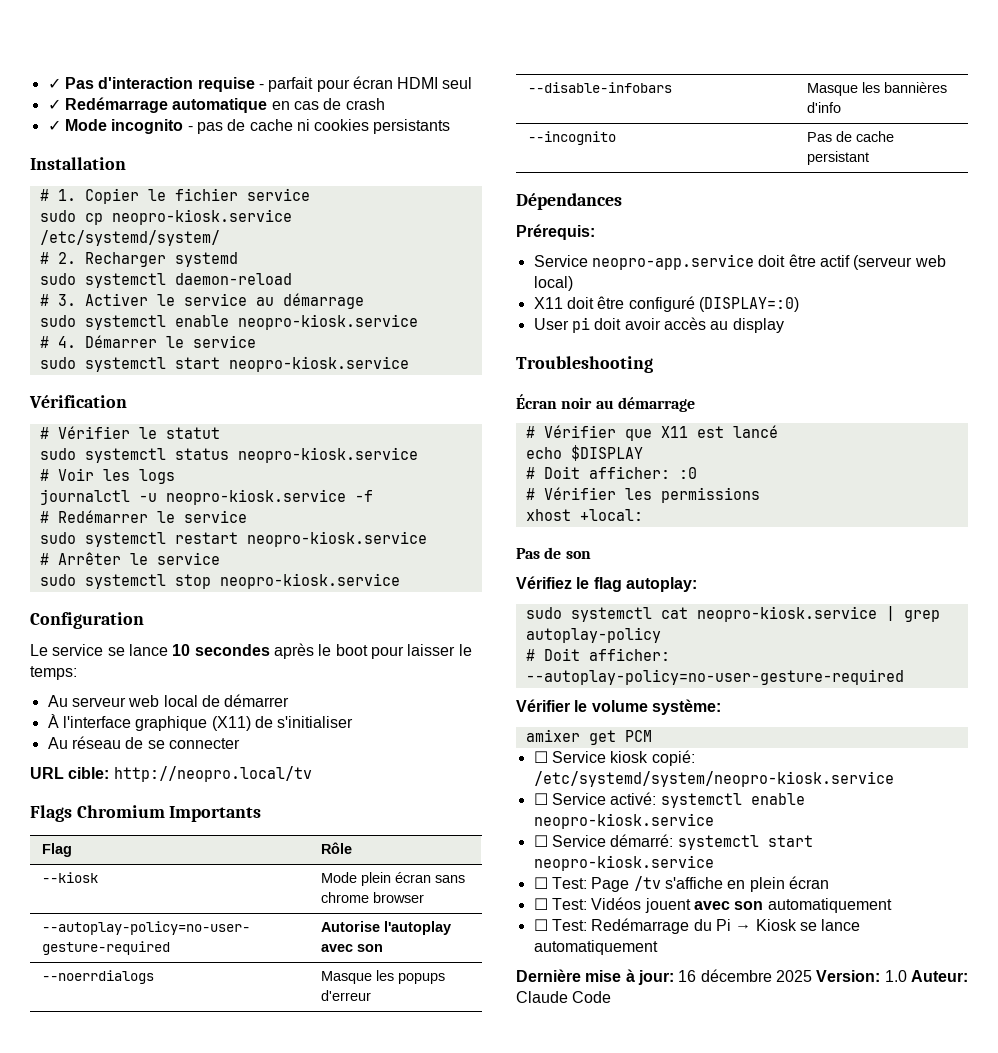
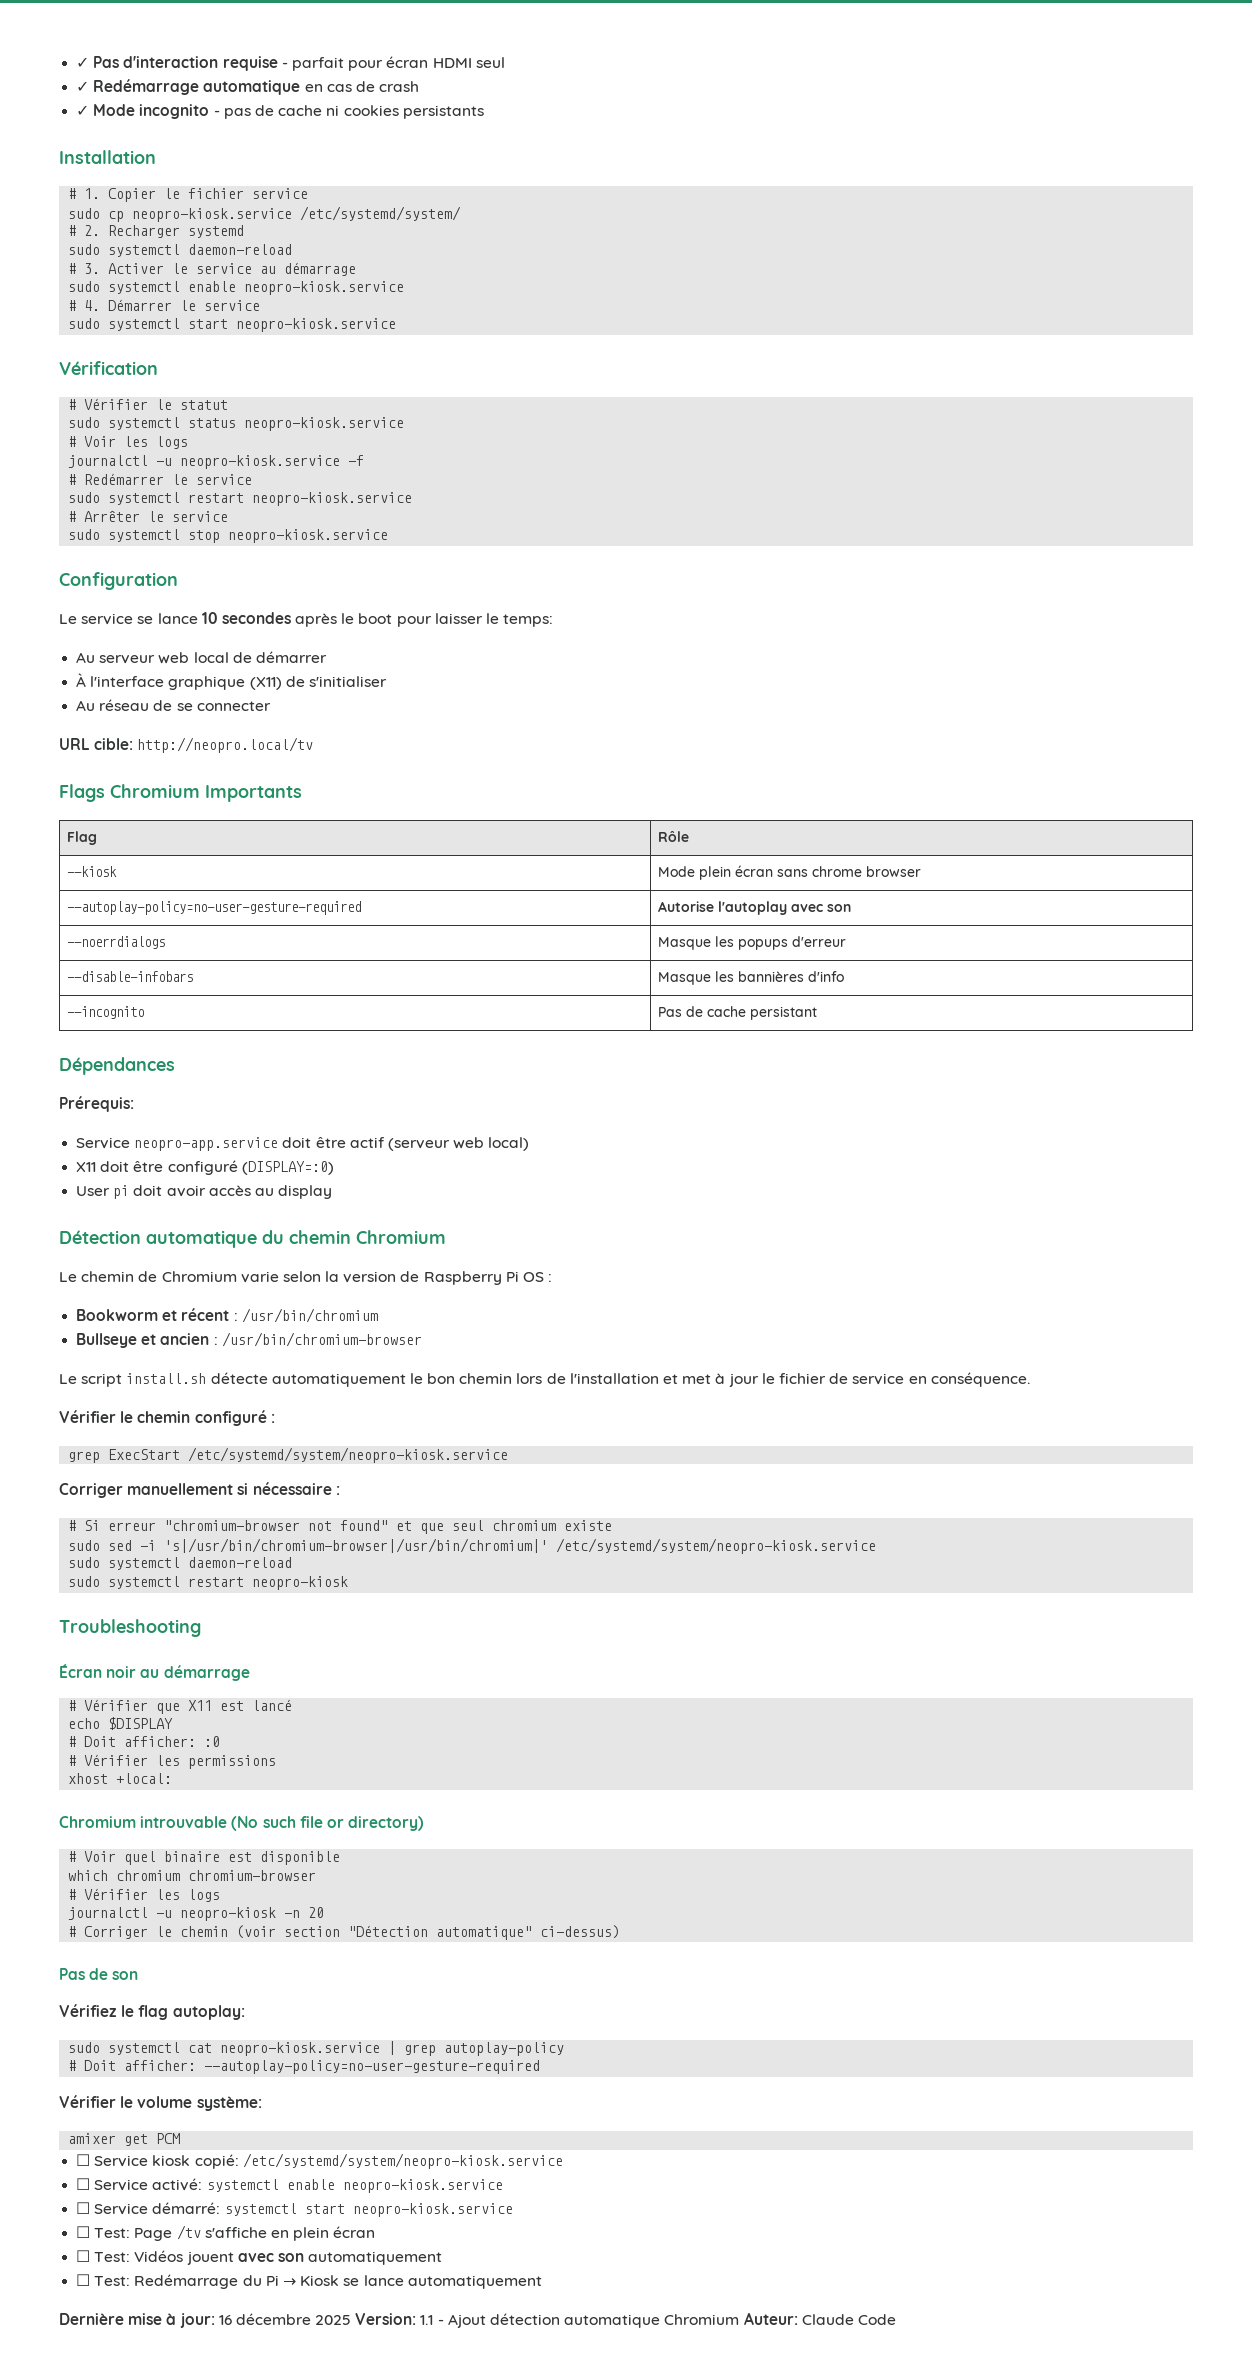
+ Détection automatique du chemin Chromium
+ Le chemin de Chromium varie selon la version de Raspberry Pi OS :
+ Bookworm et récent : /usr/bin/chromium
+ Bullseye et ancien : /usr/bin/chromium-browser
+ Le script install.sh détecte automatiquement le bon chemin lors de l'installation et met à jour le fichier de service en conséquence.
+ Vérifier le chemin configuré :
+ grep ExecStart /etc/systemd/system/neopro-kiosk.service
+ Corriger manuellement si nécessaire :
+ # Si erreur "chromium-browser not found" et que seul chromium existe
+ sudo sed -i 's|/usr/bin/chromium-browser|/usr/bin/chromium|' /etc/systemd/system/neopro-kiosk.service
+ sudo systemctl daemon-reload
+ sudo systemctl restart neopro-kiosk
+ Chromium introuvable (No such file or directory)
+ # Voir quel binaire est disponible
+ which chromium chromium-browser
+ # Vérifier les logs
+ journalctl -u neopro-kiosk -n 20
+ # Corriger le chemin (voir section "Détection automatique" ci-dessus)
- Dernière mise à jour: 16 décembre 2025 Version: 1.0 Auteur: Claude Code
+ Dernière mise à jour: 16 décembre 2025 Version: 1.1 - Ajout détection automatique Chromium Auteur: Claude Code

